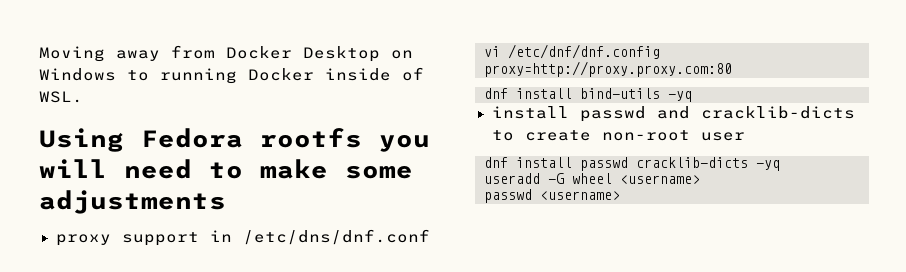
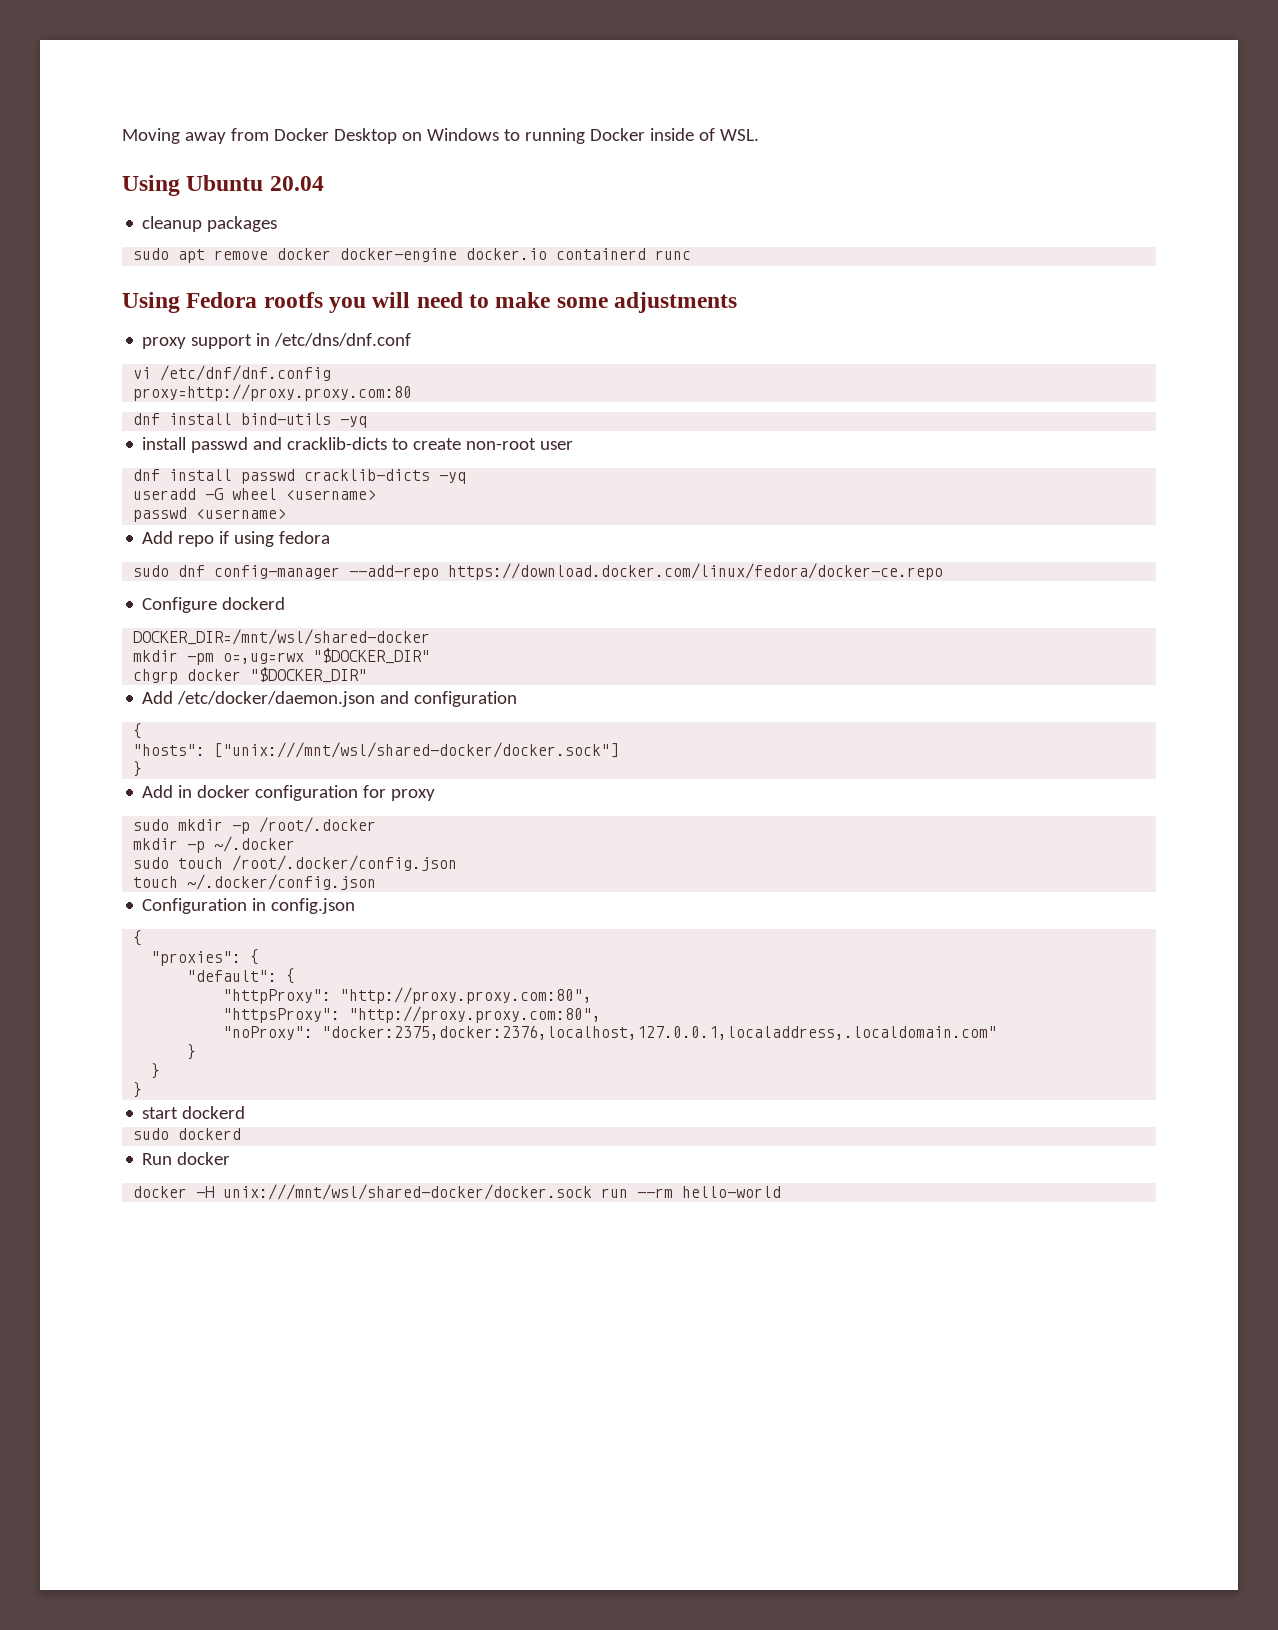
+ Using Ubuntu 20.04
+ cleanup packages
+ sudo apt remove docker docker-engine docker.io containerd runc
+ Add repo if using fedora
+ sudo dnf config-manager --add-repo https://download.docker.com/linux/fedora/docker-ce.repo
+ Configure dockerd
+ DOCKER_DIR=/mnt/wsl/shared-docker
+ mkdir -pm o=,ug=rwx "$DOCKER_DIR"
+ chgrp docker "$DOCKER_DIR"
+ Add /etc/docker/daemon.json and configuration
+ {
+ "hosts": ["unix:///mnt/wsl/shared-docker/docker.sock"]
+ }
+ Add in docker configuration for proxy
+ sudo mkdir -p /root/.docker
+ mkdir -p ~/.docker
+ sudo touch /root/.docker/config.json
+ touch ~/.docker/config.json
+ Configuration in config.json
+ {
+ "proxies": {
+ "default": {
+ "httpProxy": "http://proxy.proxy.com:80",
+ "httpsProxy": "http://proxy.proxy.com:80",
+ "noProxy": "docker:2375,docker:2376,localhost,127.0.0.1,localaddress,.localdomain.com"
+ }
+ }
+ }
+ start dockerd
+ sudo dockerd
+ Run docker
+ docker -H unix:///mnt/wsl/shared-docker/docker.sock run --rm hello-world

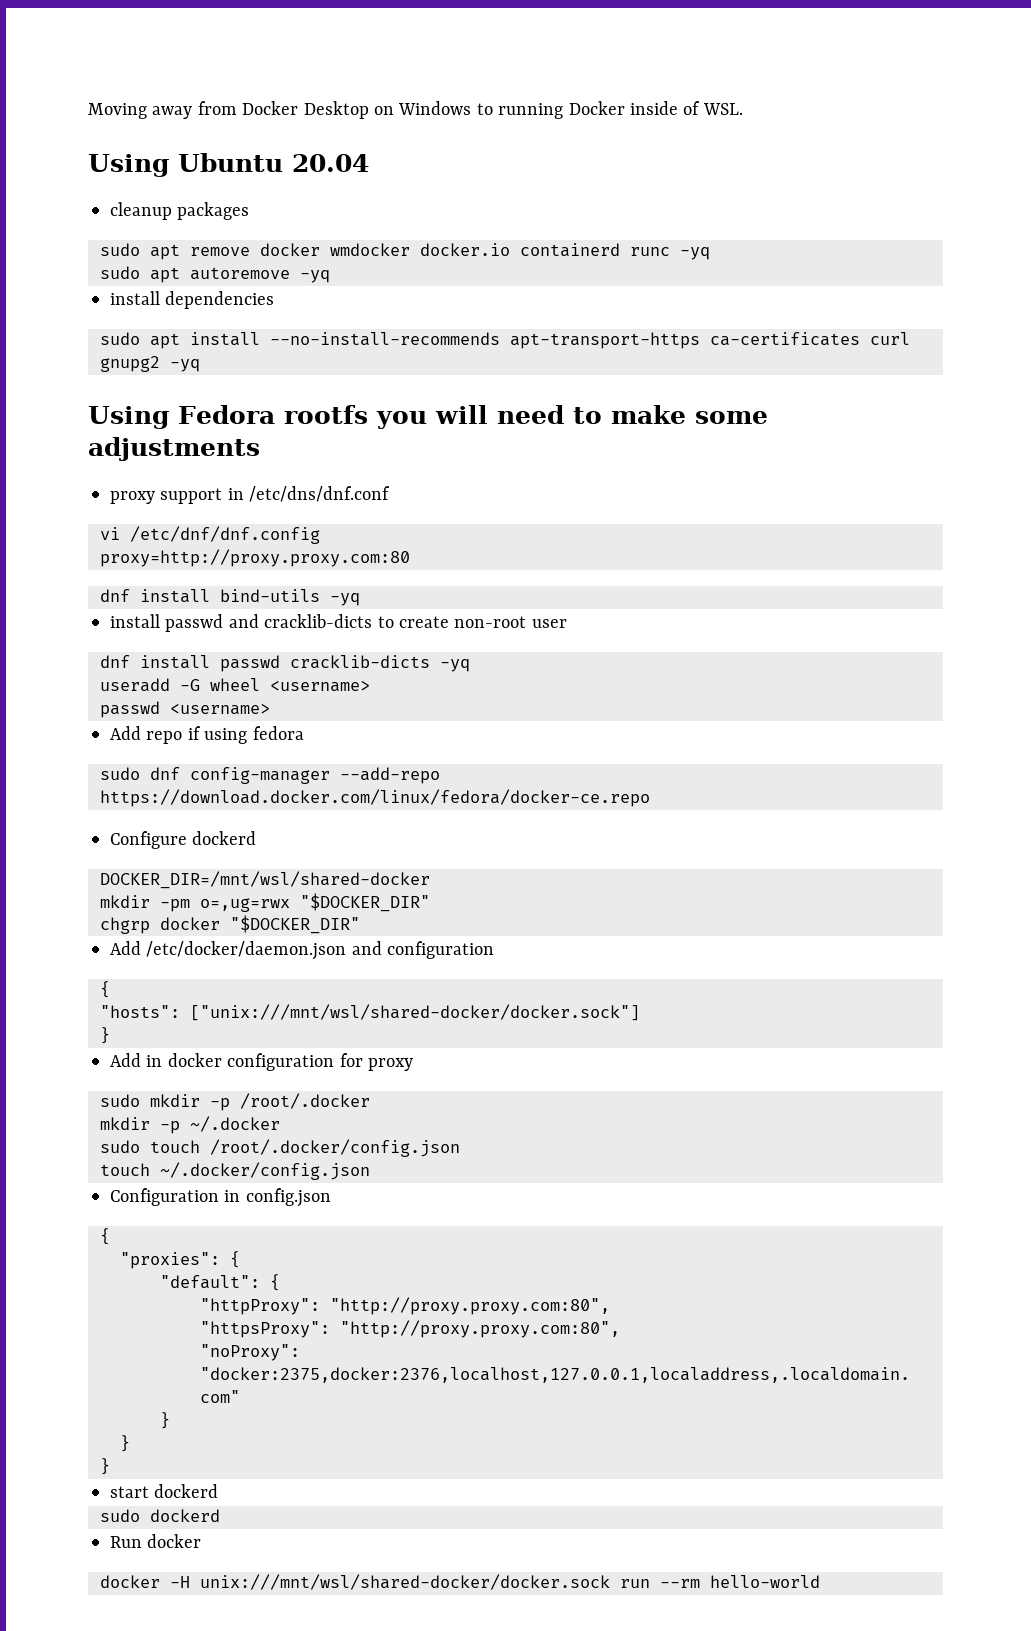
- sudo apt remove docker docker-engine docker.io containerd runc
+ sudo apt remove docker wmdocker docker.io containerd runc -yq
+ sudo apt autoremove -yq
+ install dependencies
+ sudo apt install --no-install-recommends apt-transport-https ca-certificates curl gnupg2 -yq

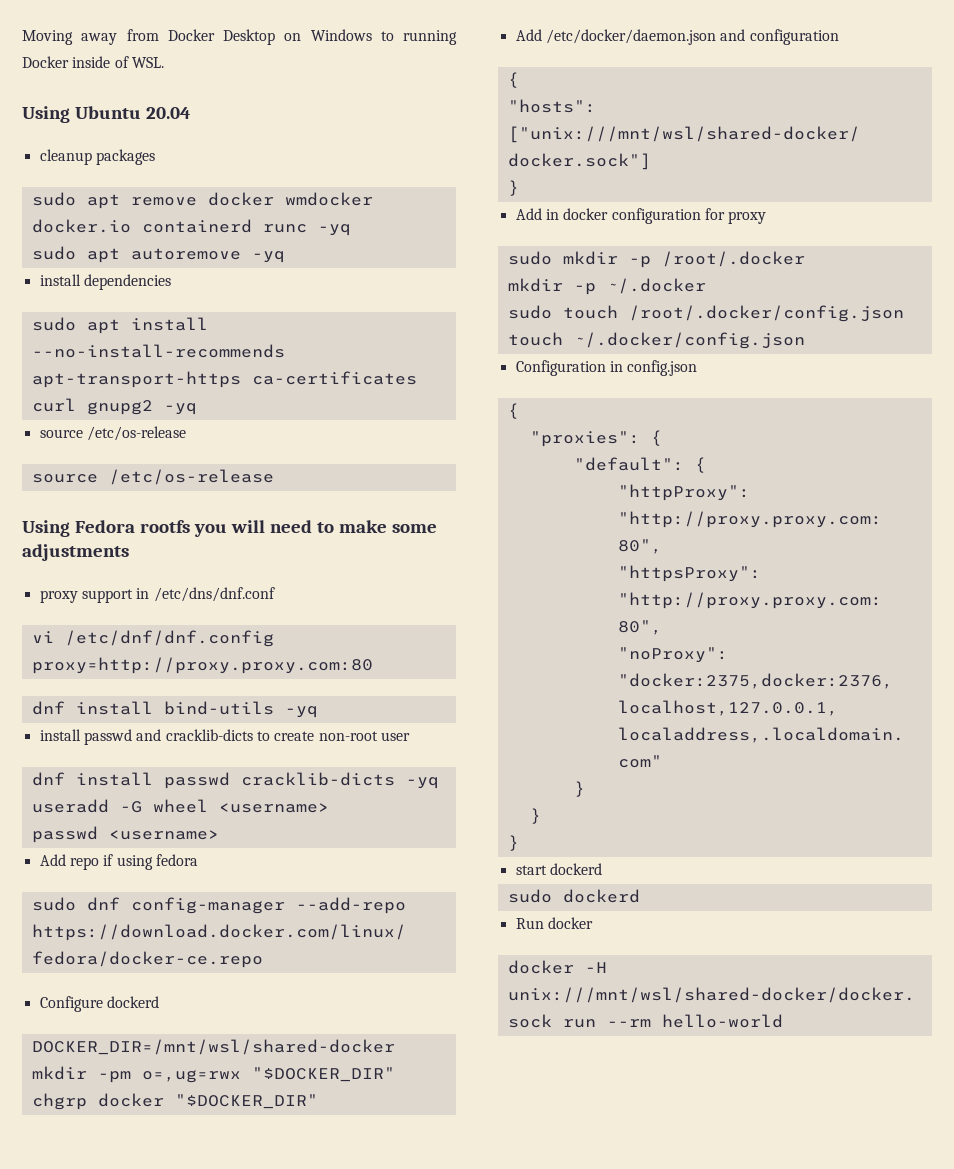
  sudo apt install --no-install-recommends apt-transport-https ca-certificates curl gnupg2 -yq
+ source /etc/os-release
+ source /etc/os-release

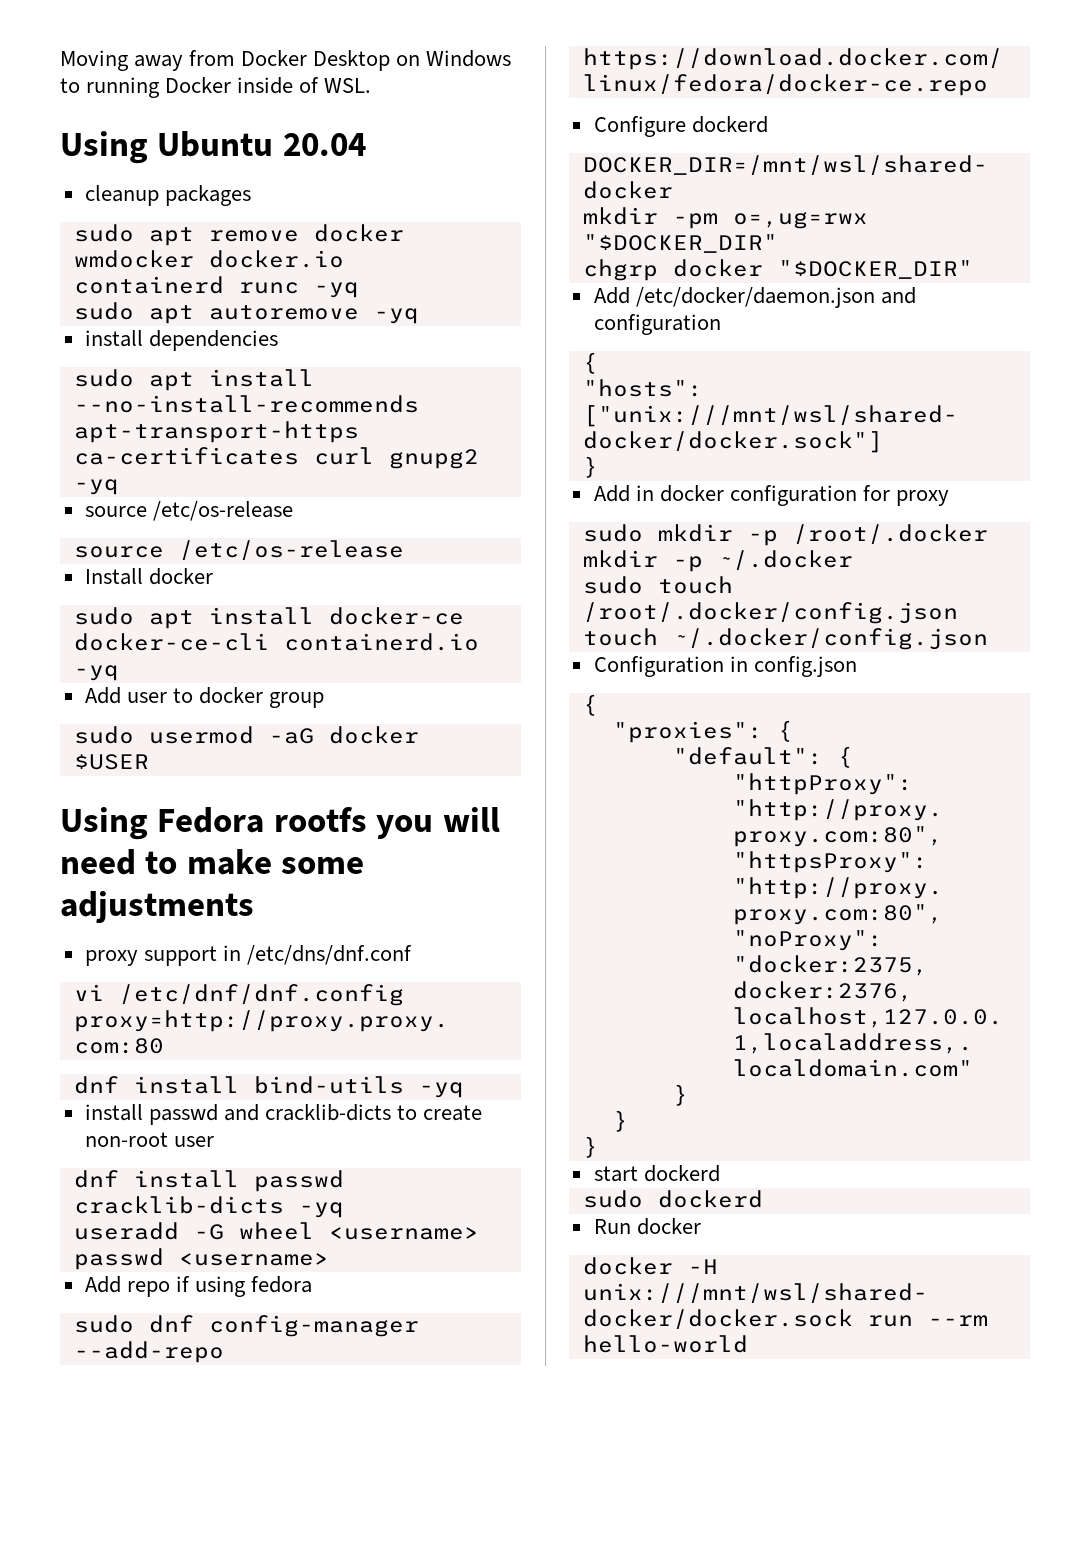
+ Install docker
+ sudo apt install docker-ce docker-ce-cli containerd.io -yq
+ Add user to docker group
+ sudo usermod -aG docker $USER

